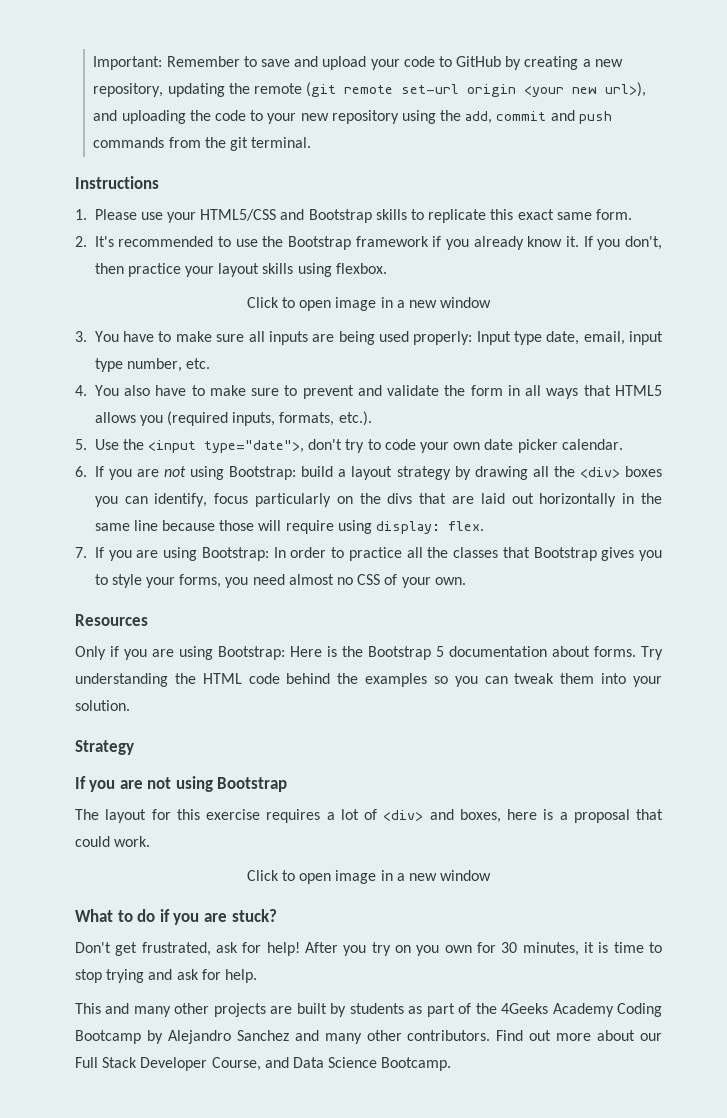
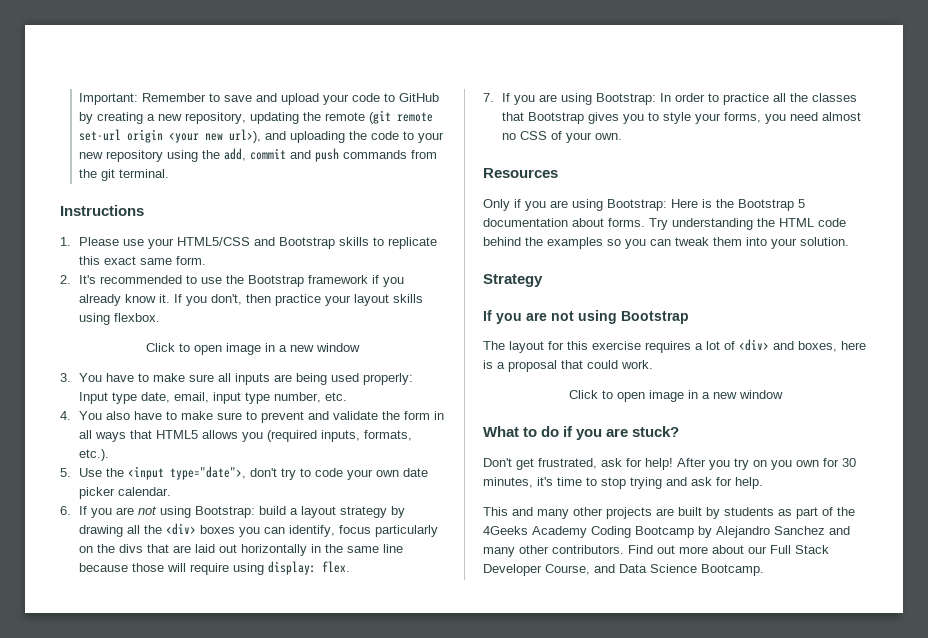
- After you try on you own for 30 minutes, it is time to stop trying and ask for help.
+ After you try on you own for 30 minutes, it's time to stop trying and ask for help.

